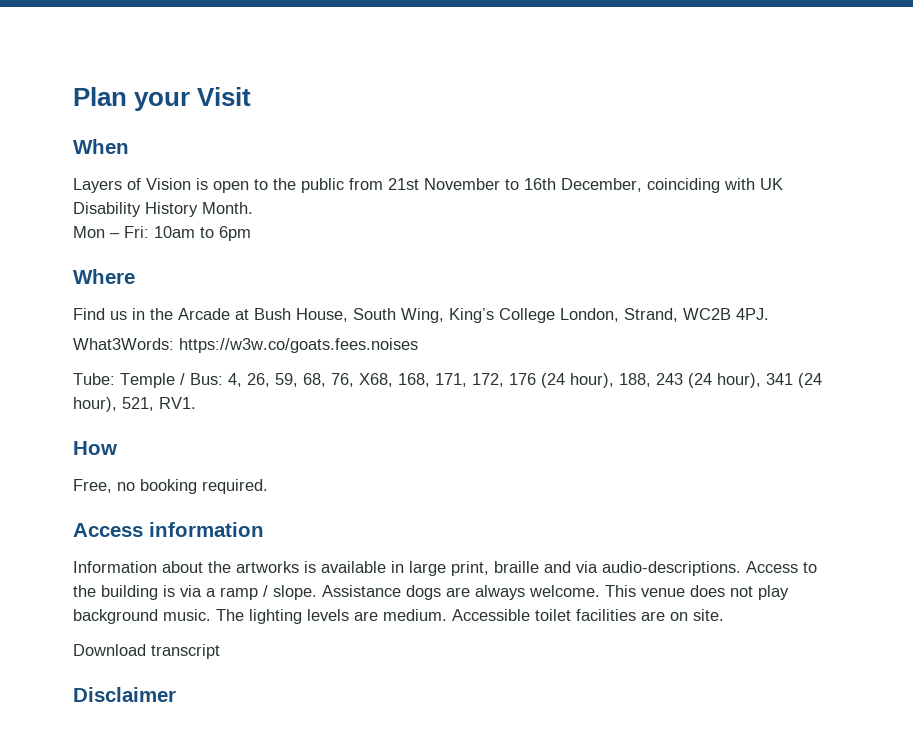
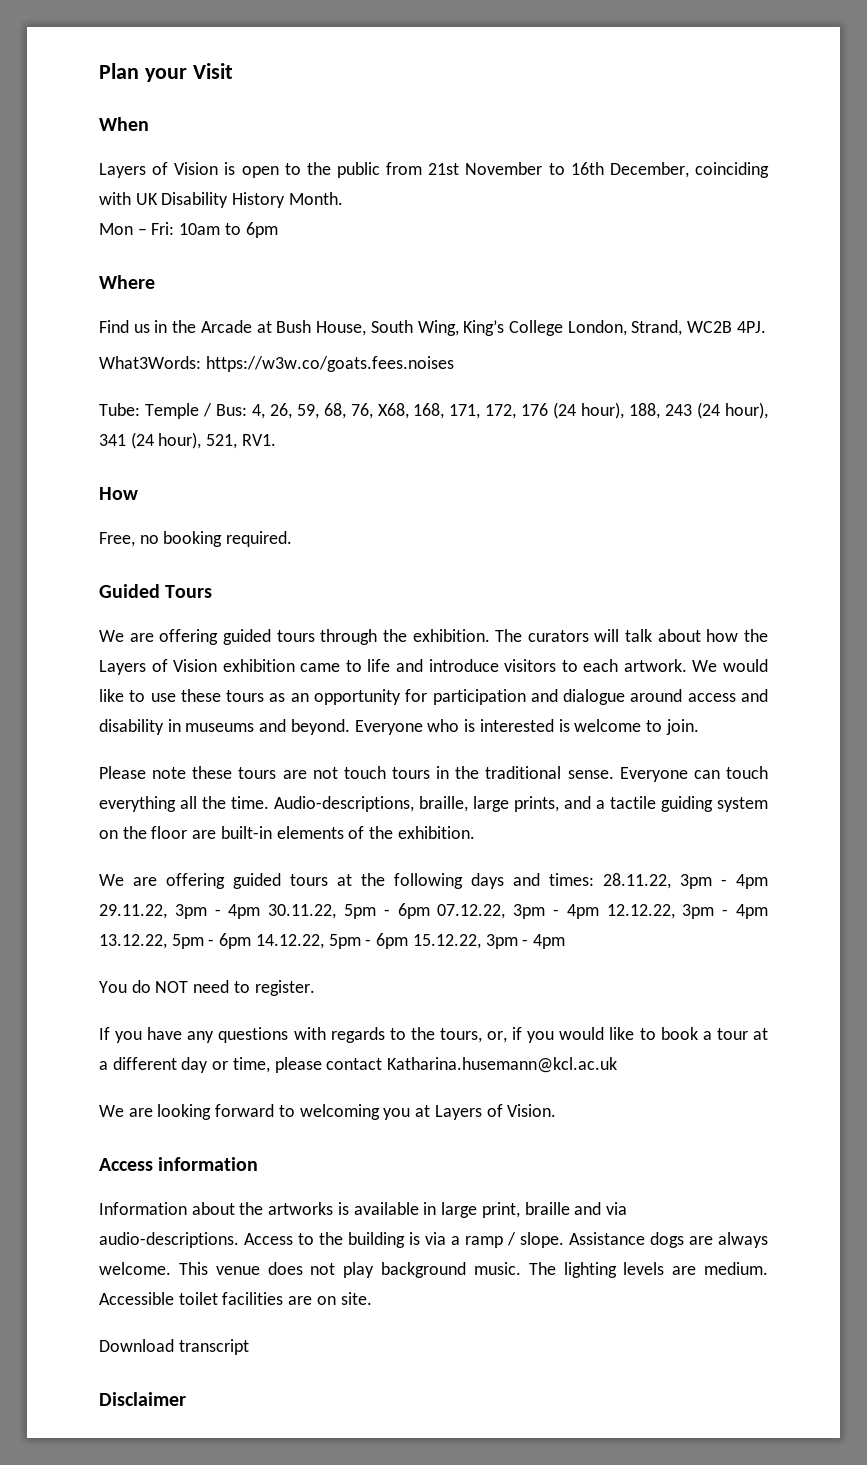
+ Guided Tours
+ We are offering guided tours through the exhibition. The curators will talk about how the Layers of Vision exhibition came to life and introduce visitors to each artwork. We would like to use these tours as an opportunity for participation and dialogue around access and disability in museums and beyond. Everyone who is interested is welcome to join.
+ Please note these tours are not touch tours in the traditional sense. Everyone can touch everything all the time. Audio-descriptions, braille, large prints, and a tactile guiding system on the floor are built-in elements of the exhibition.
+ We are offering guided tours at the following days and times: 28.11.22, 3pm - 4pm 29.11.22, 3pm - 4pm 30.11.22, 5pm - 6pm 07.12.22, 3pm - 4pm 12.12.22, 3pm - 4pm 13.12.22, 5pm - 6pm 14.12.22, 5pm - 6pm 15.12.22, 3pm - 4pm
+ You do NOT need to register.
+ If you have any questions with regards to the tours, or, if you would like to book a tour at a different day or time, please contact Katharina.husemann@kcl.ac.uk
+ We are looking forward to welcoming you at Layers of Vision.

